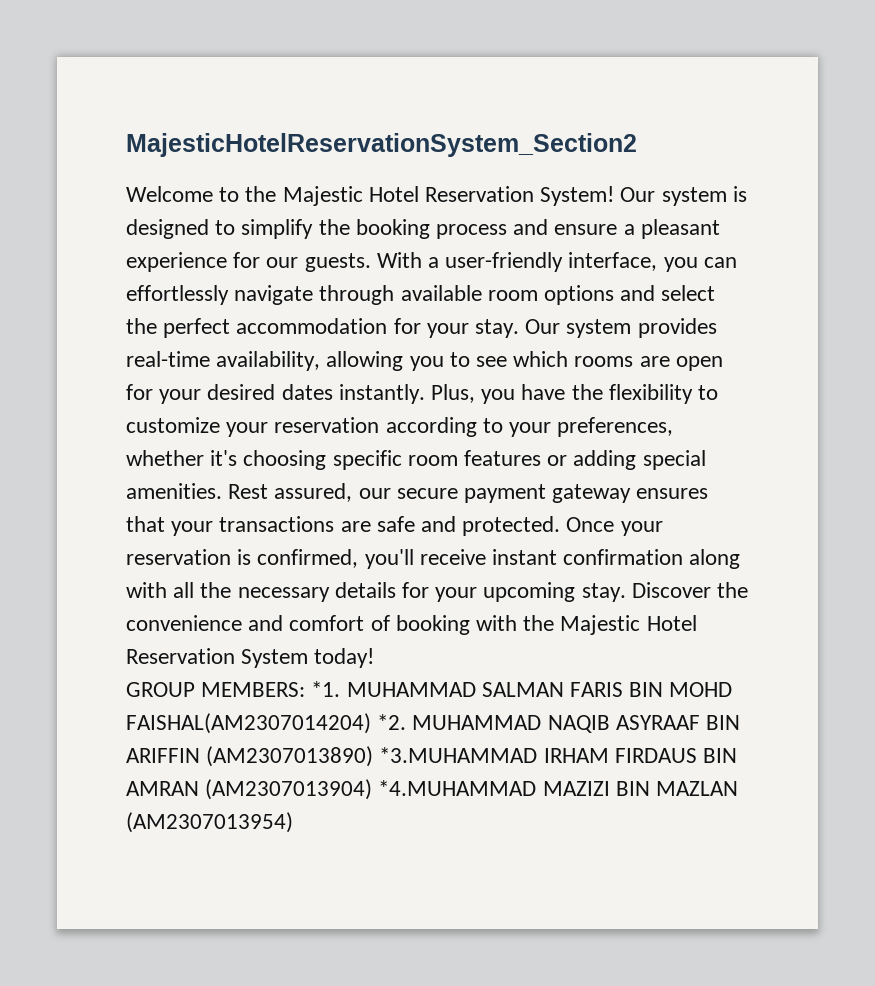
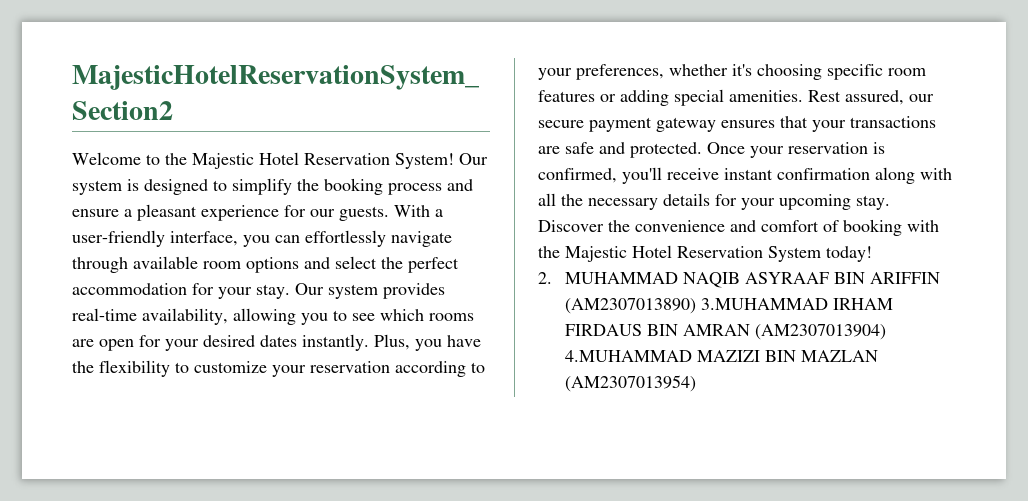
- GROUP MEMBERS: *1. MUHAMMAD SALMAN FARIS BIN MOHD FAISHAL(AM2307014204) *2. MUHAMMAD NAQIB ASYRAAF BIN ARIFFIN (AM2307013890) *3.MUHAMMAD IRHAM FIRDAUS BIN AMRAN (AM2307013904) *4.MUHAMMAD MAZIZI BIN MAZLAN (AM2307013954)
+ 2. MUHAMMAD NAQIB ASYRAAF BIN ARIFFIN (AM2307013890) 3.MUHAMMAD IRHAM FIRDAUS BIN AMRAN (AM2307013904) 4.MUHAMMAD MAZIZI BIN MAZLAN (AM2307013954)

